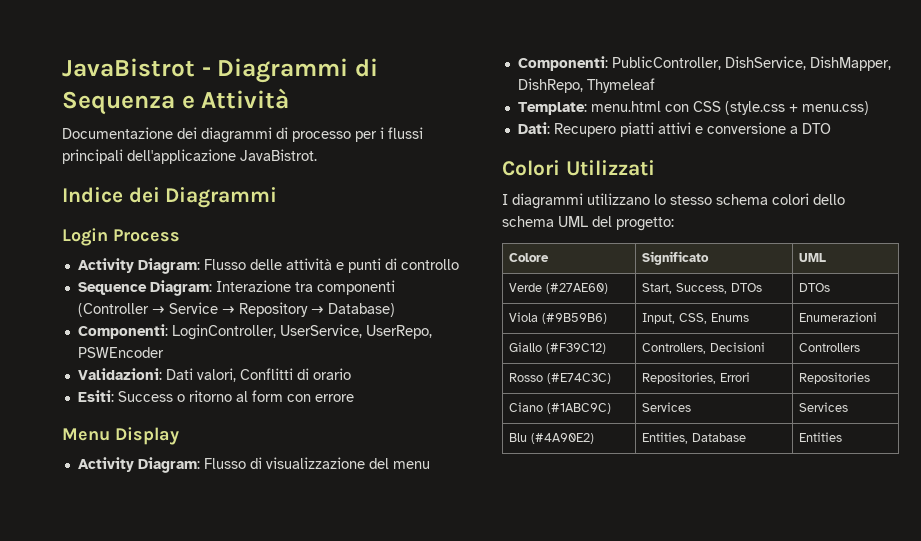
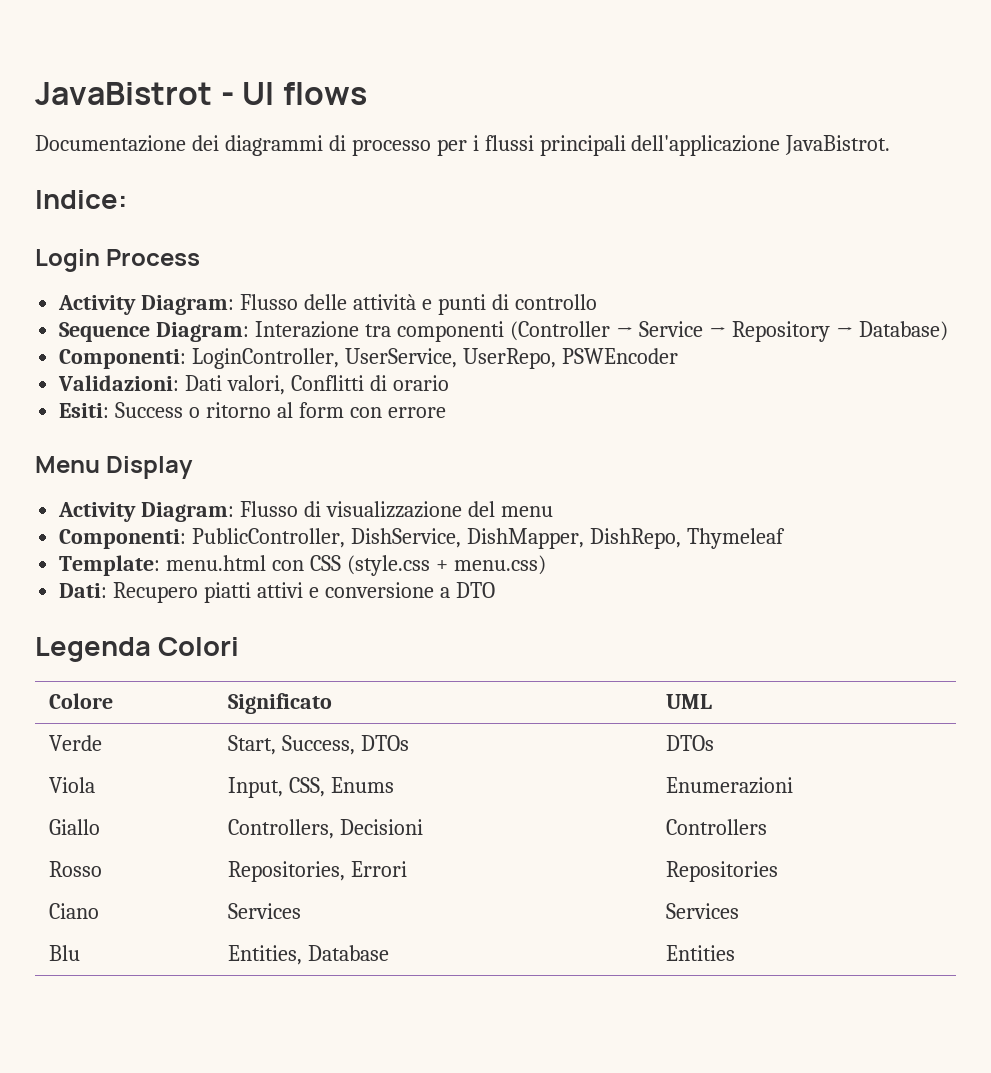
- JavaBistrot - Diagrammi di Sequenza e Attività
+ JavaBistrot - UI flows
- Indice dei Diagrammi
+ Indice:
- Colori Utilizzati
- I diagrammi utilizzano lo stesso schema colori dello schema UML del progetto:
+ Legenda Colori
- Verde (#27AE60) | Start, Success, DTOs | DTOs
+ Verde | Start, Success, DTOs | DTOs
- Viola (#9B59B6) | Input, CSS, Enums | Enumerazioni
+ Viola | Input, CSS, Enums | Enumerazioni
- Giallo (#F39C12) | Controllers, Decisioni | Controllers
+ Giallo | Controllers, Decisioni | Controllers
- Rosso (#E74C3C) | Repositories, Errori | Repositories
+ Rosso | Repositories, Errori | Repositories
- Ciano (#1ABC9C) | Services | Services
+ Ciano | Services | Services
- Blu (#4A90E2) | Entities, Database | Entities
+ Blu | Entities, Database | Entities

